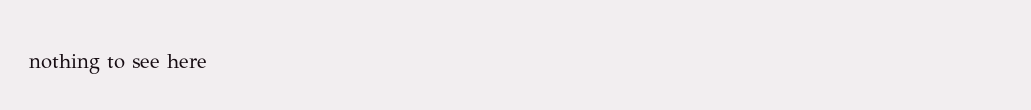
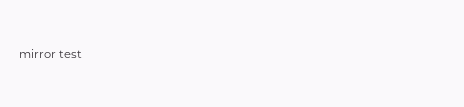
- nothing to see here
+ mirror test

